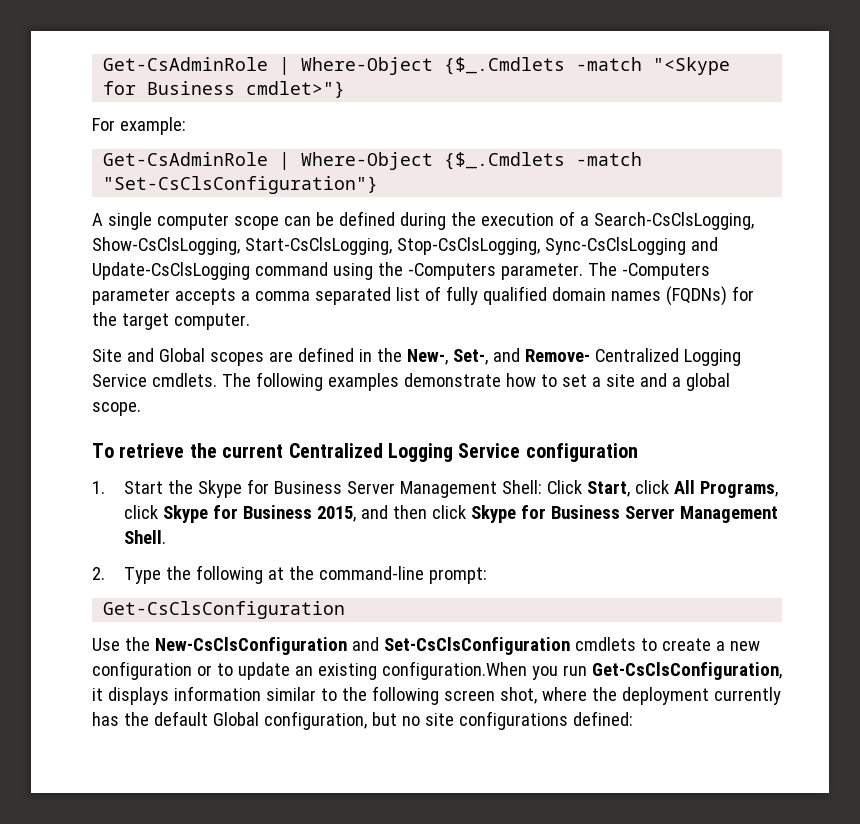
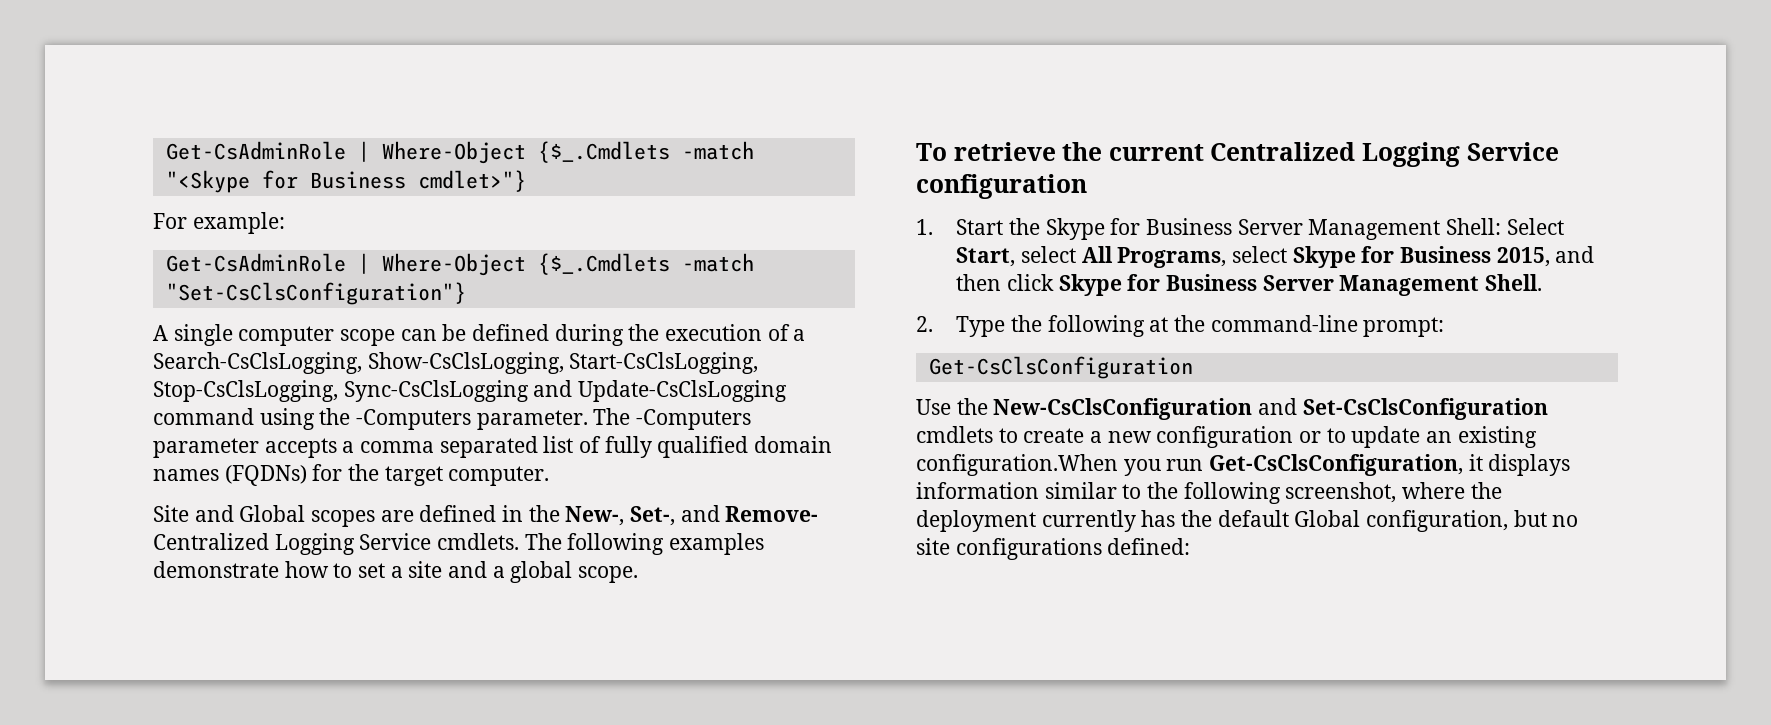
- 1. Start the Skype for Business Server Management Shell: Click Start, click All Programs, click Skype for Business 2015, and then click Skype for Business Server Management Shell.
+ 1. Start the Skype for Business Server Management Shell: Select Start, select All Programs, select Skype for Business 2015, and then click Skype for Business Server Management Shell.
- Use the New-CsClsConfiguration and Set-CsClsConfiguration cmdlets to create a new configuration or to update an existing configuration.When you run Get-CsClsConfiguration, it displays information similar to the following screen shot, where the deployment currently has the default Global configuration, but no site configurations defined:
+ Use the New-CsClsConfiguration and Set-CsClsConfiguration cmdlets to create a new configuration or to update an existing configuration.When you run Get-CsClsConfiguration, it displays information similar to the following screenshot, where the deployment currently has the default Global configuration, but no site configurations defined:

